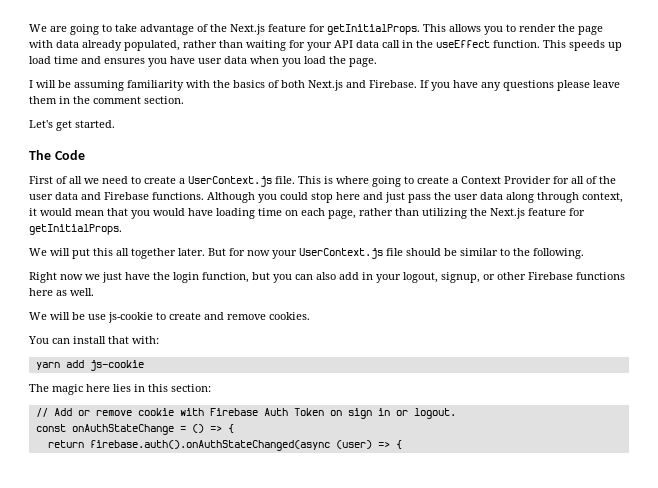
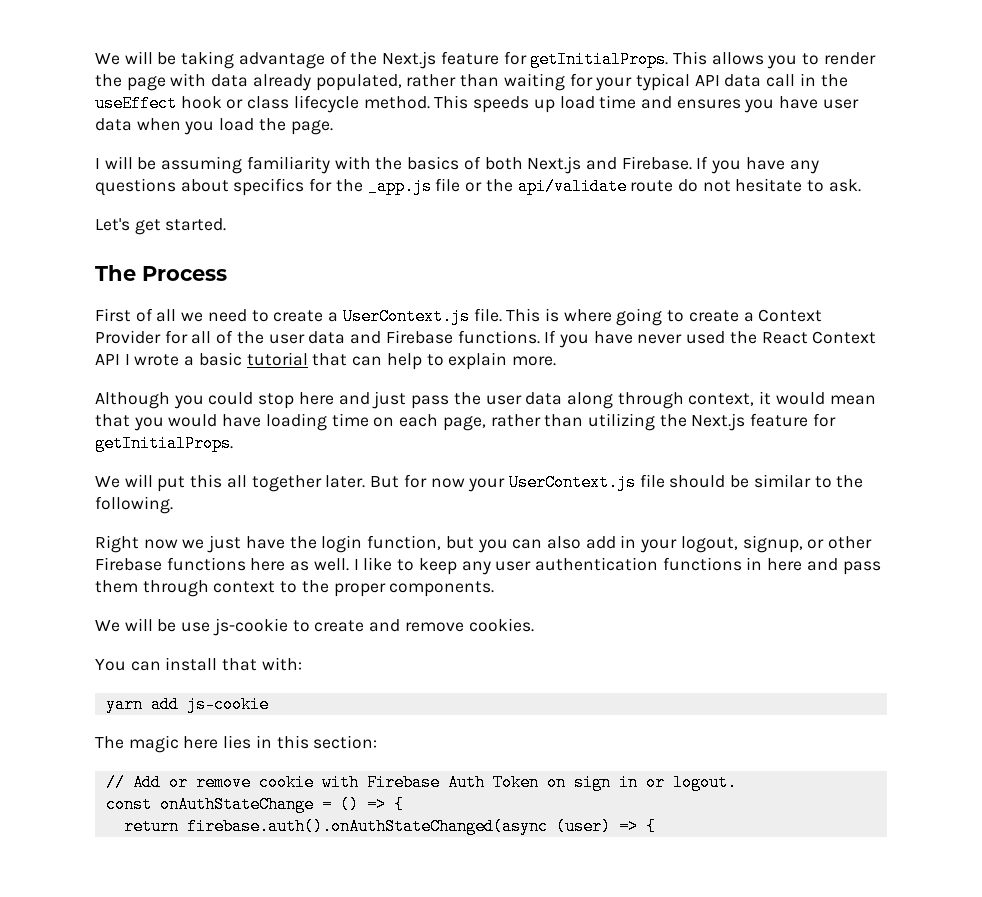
- We are going to take advantage of the Next.js feature for getInitialProps.
+ We will be taking advantage of the Next.js feature for getInitialProps.
- This allows you to render the page with data already populated, rather than waiting for your API data call in the useEffect function.
+ This allows you to render the page with data already populated, rather than waiting for your typical API data call in the useEffect hook or class lifecycle method.
- If you have any questions please leave them in the comment section.
+ If you have any questions about specifics for the _app.js file or the api/validate route do not hesitate to ask.
- The Code
+ The Process
- This is where going to create a Context Provider for all of the user data and Firebase functions. Although you could stop here and just pass the user data along through context, it would mean that you would have loading time on each page, rather than utilizing the Next.js feature for getInitialProps.
+ This is where going to create a Context Provider for all of the user data and Firebase functions. If you have never used the React Context API I wrote a basic tutorial that can help to explain more.
+ Although you could stop here and just pass the user data along through context, it would mean that you would have loading time on each page, rather than utilizing the Next.js feature for getInitialProps.
+ I like to keep any user authentication functions in here and pass them through context to the proper components.

